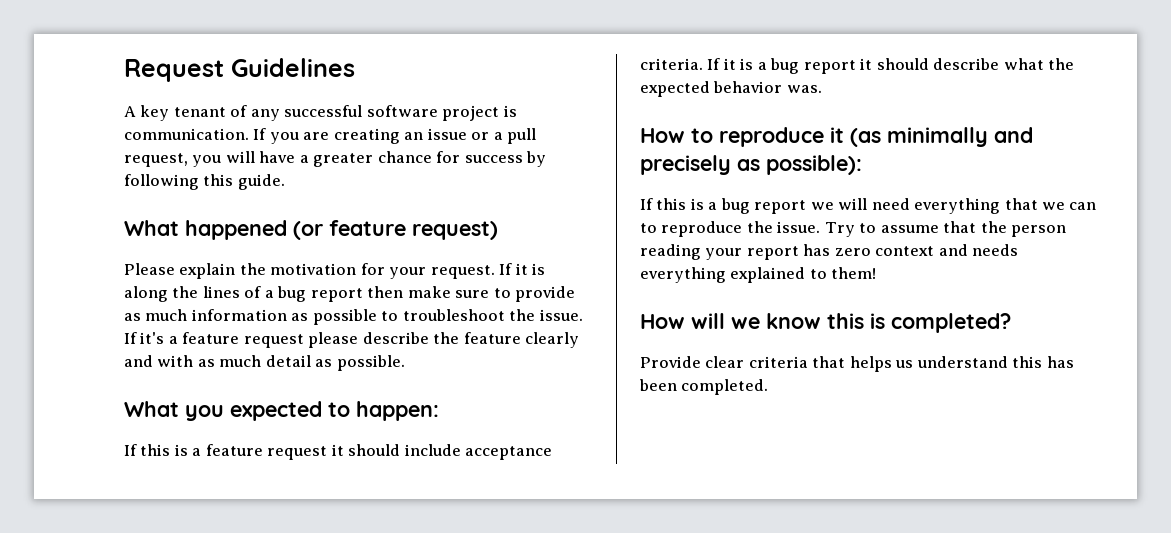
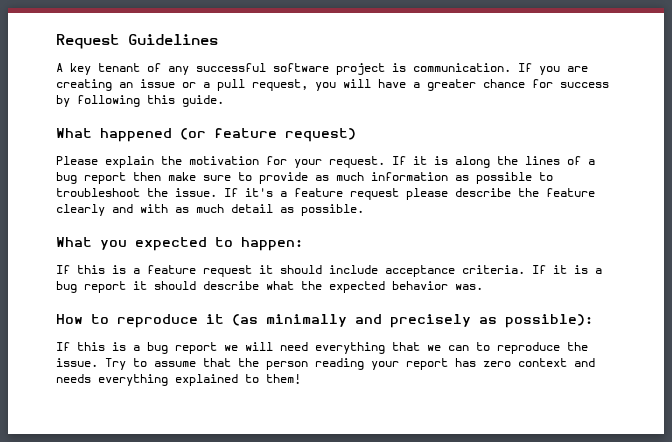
- How will we know this is completed?
- Provide clear criteria that helps us understand this has been completed.

